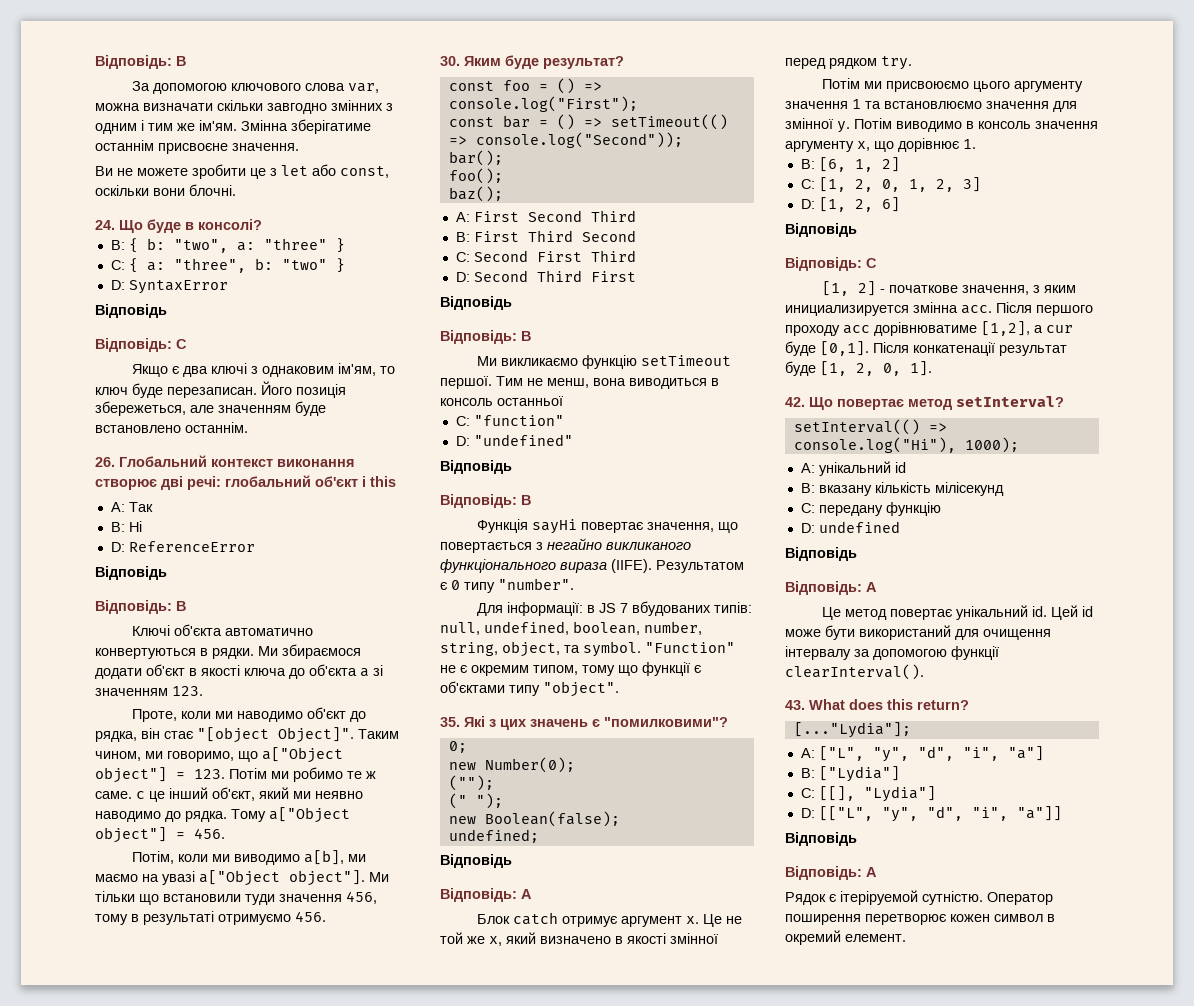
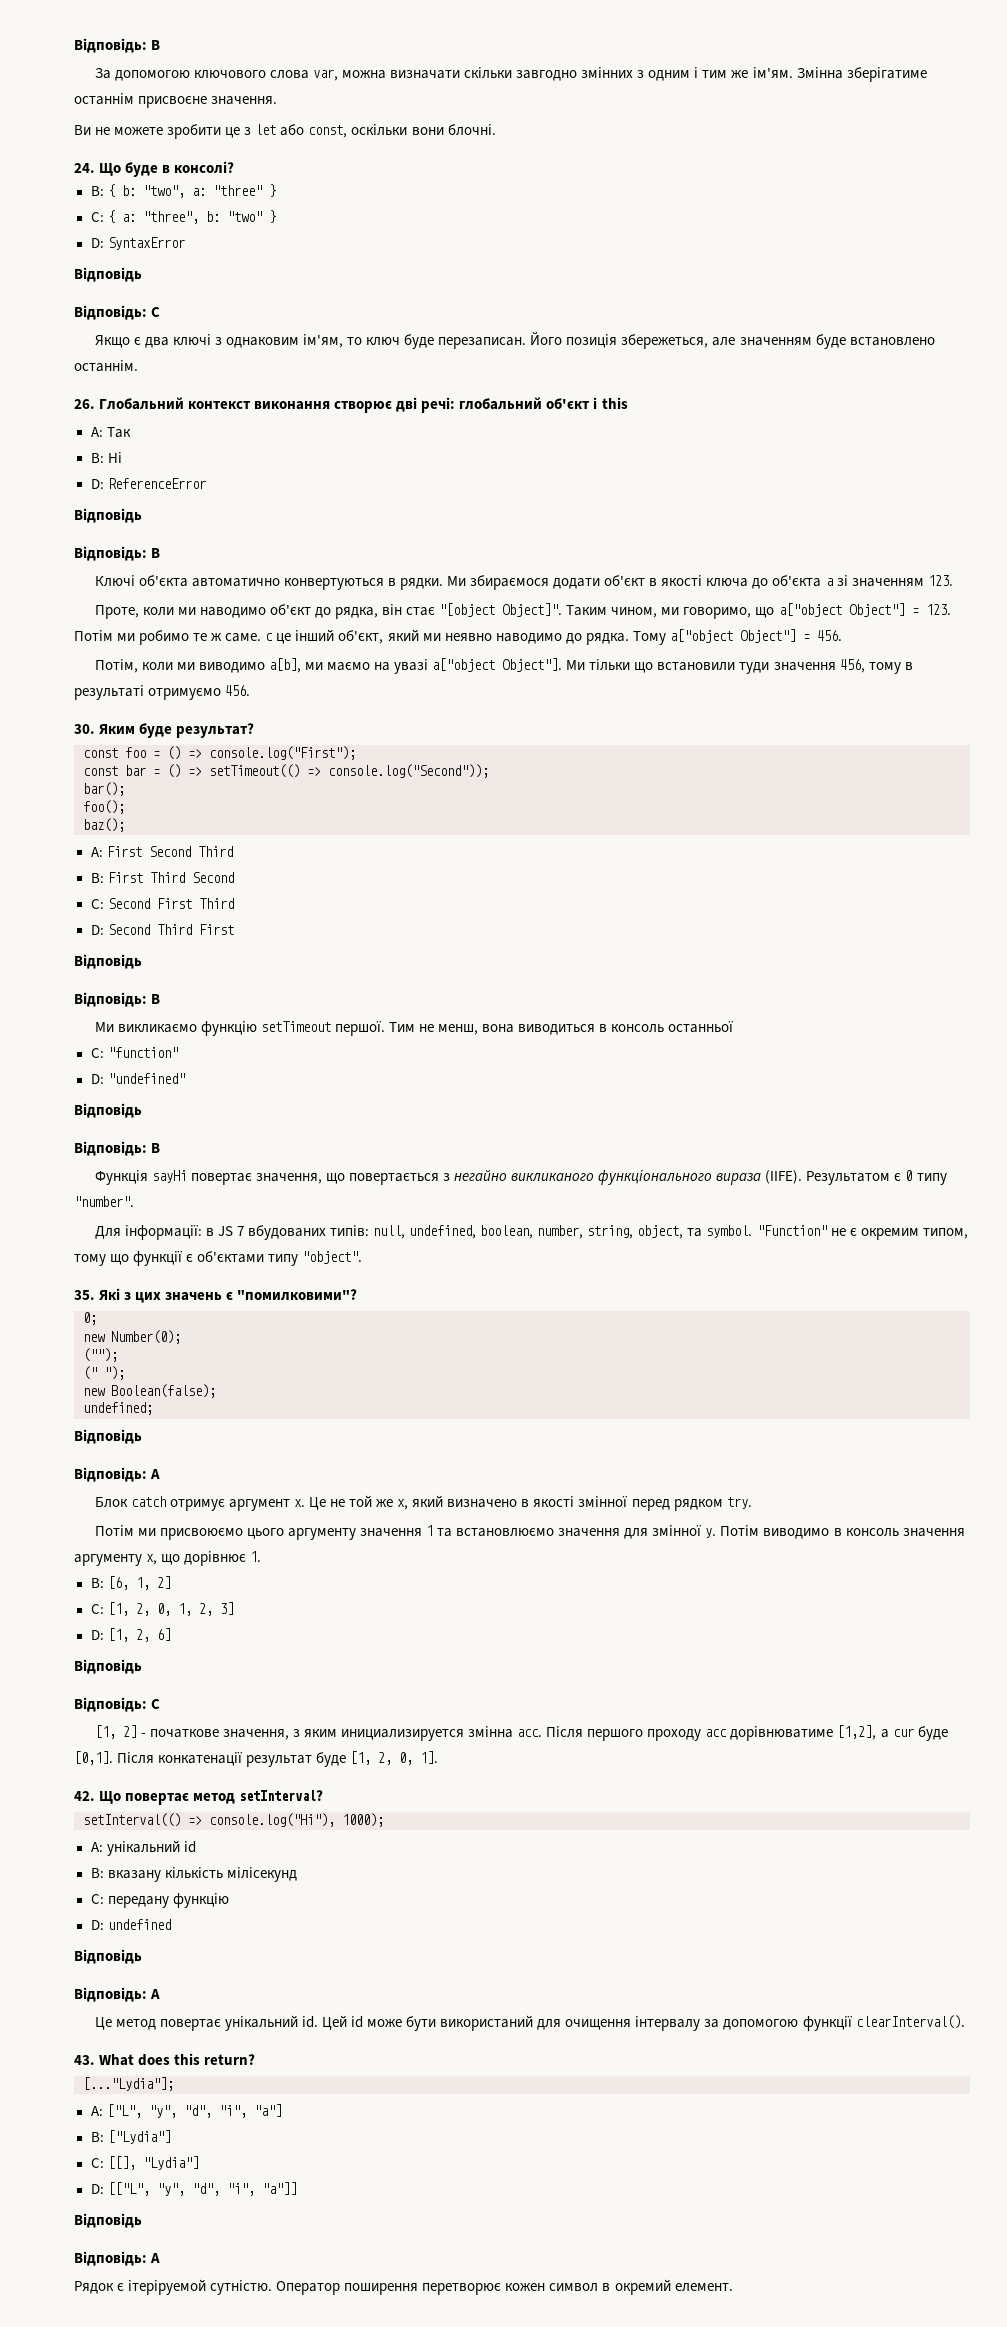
- Таким чином, ми говоримо, що a["Object object"] = 123. Потім ми робимо те ж саме. c це інший об'єкт, який ми неявно наводимо до рядка.
+ Таким чином, ми говоримо, що a["object Object"] = 123. Потім ми робимо те ж саме. c це інший об'єкт, який ми неявно наводимо до рядка.
- Тому a["Object object"] = 456.
+ Тому a["object Object"] = 456.
- Потім, коли ми виводимо a[b], ми маємо на увазі a["Object object"].
+ Потім, коли ми виводимо a[b], ми маємо на увазі a["object Object"].

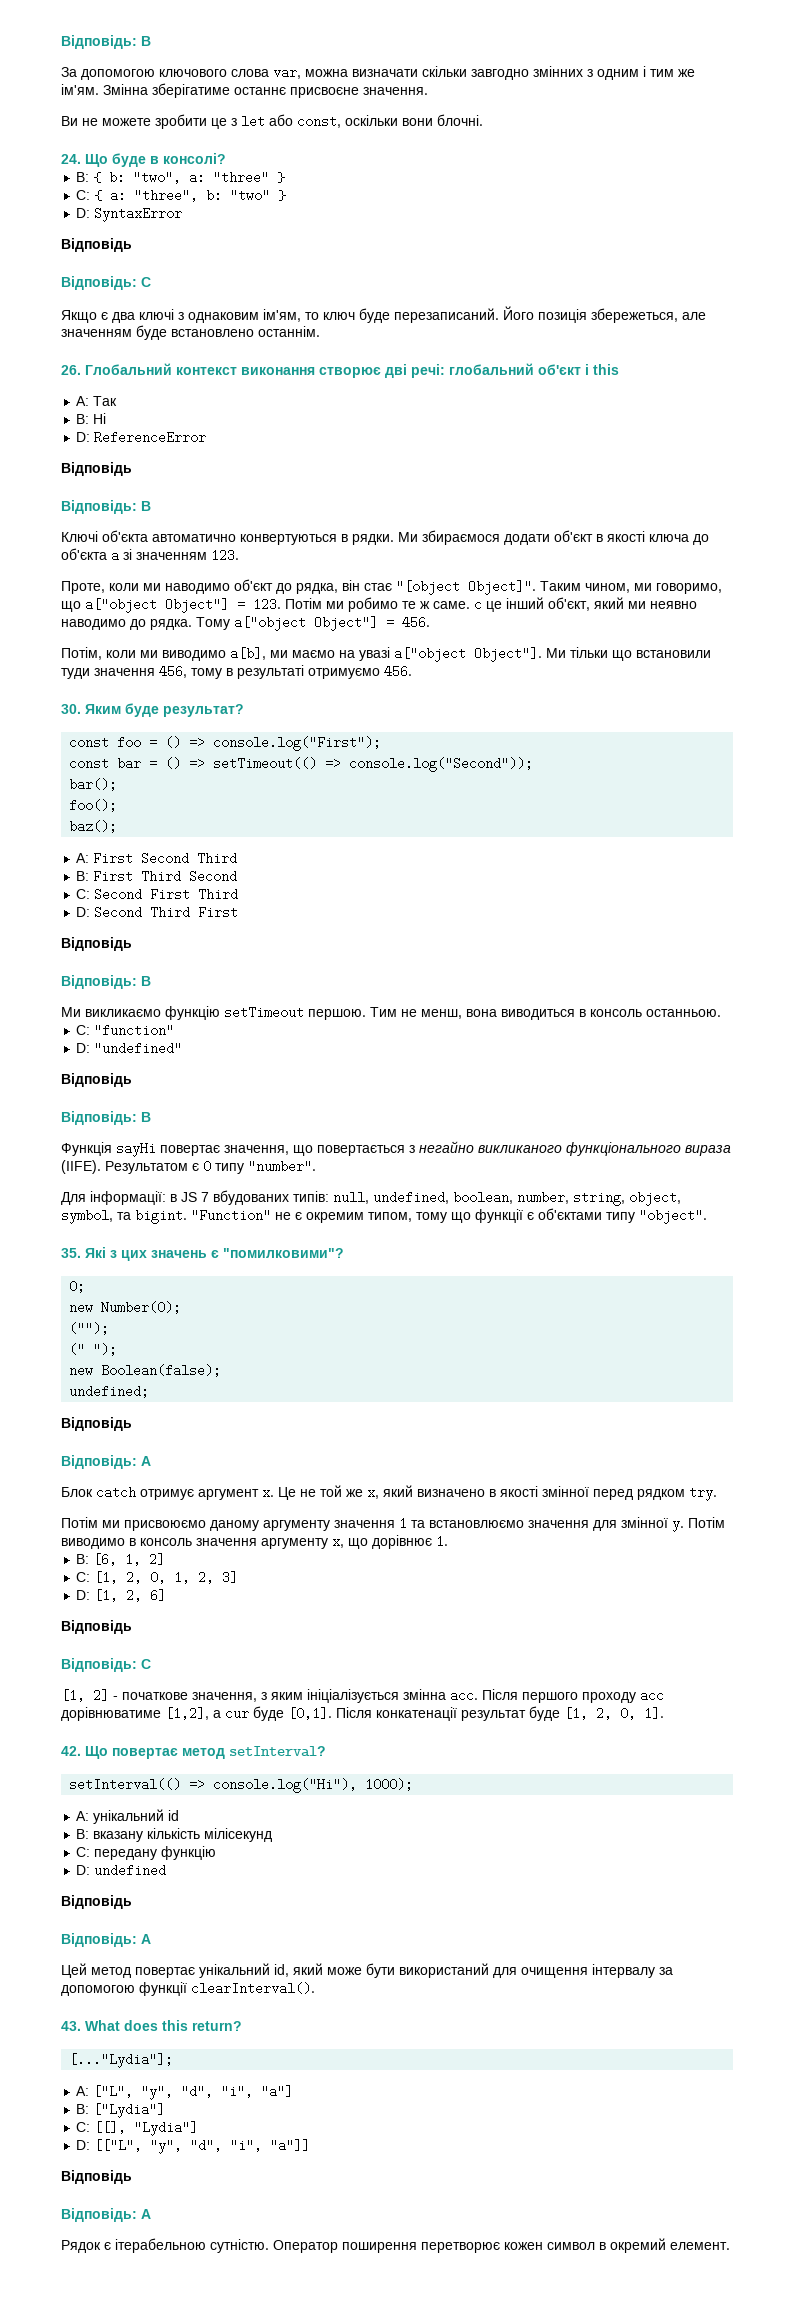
- Змінна зберігатиме останнім присвоєне значення.
+ Змінна зберігатиме останнє присвоєне значення.
- Якщо є два ключі з однаковим ім'ям, то ключ буде перезаписан.
+ Якщо є два ключі з однаковим ім'ям, то ключ буде перезаписаний.
- Ми викликаємо функцію setTimeout першої.
+ Ми викликаємо функцію setTimeout першою.
- Тим не менш, вона виводиться в консоль останньої
+ Тим не менш, вона виводиться в консоль останньою.
- Для інформації: в JS 7 вбудованих типів: null, undefined, boolean, number, string, object, та symbol.
+ Для інформації: в JS 7 вбудованих типів: null, undefined, boolean, number, string, object, symbol, та bigint.
- Потім ми присвоюємо цього аргументу значення 1 та встановлюємо значення для змінної y.
+ Потім ми присвоюємо даному аргументу значення 1 та встановлюємо значення для змінної y.
- [1, 2] - початкове значення, з яким инициализируется змінна acc.
+ [1, 2] - початкове значення, з яким ініціалізується змінна acc.
- Це метод повертає унікальний id. Цей id може бути використаний для очищення інтервалу за допомогою функції clearInterval().
+ Цей метод повертає унікальний id, який може бути використаний для очищення інтервалу за допомогою функції clearInterval().
- Рядок є ітеріруемой сутністю.
+ Рядок є ітерабельною сутністю.

